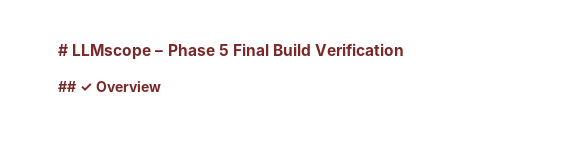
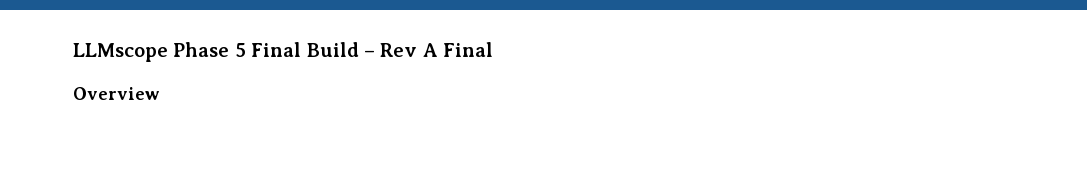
- # LLMscope – Phase 5 Final Build Verification
- ## ✓ Overview
+ LLMscope Phase 5 Final Build – Rev A Final
+ Overview

